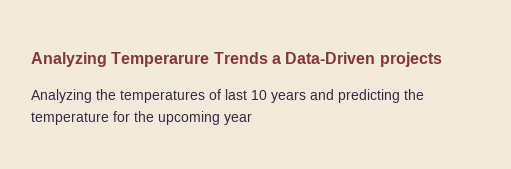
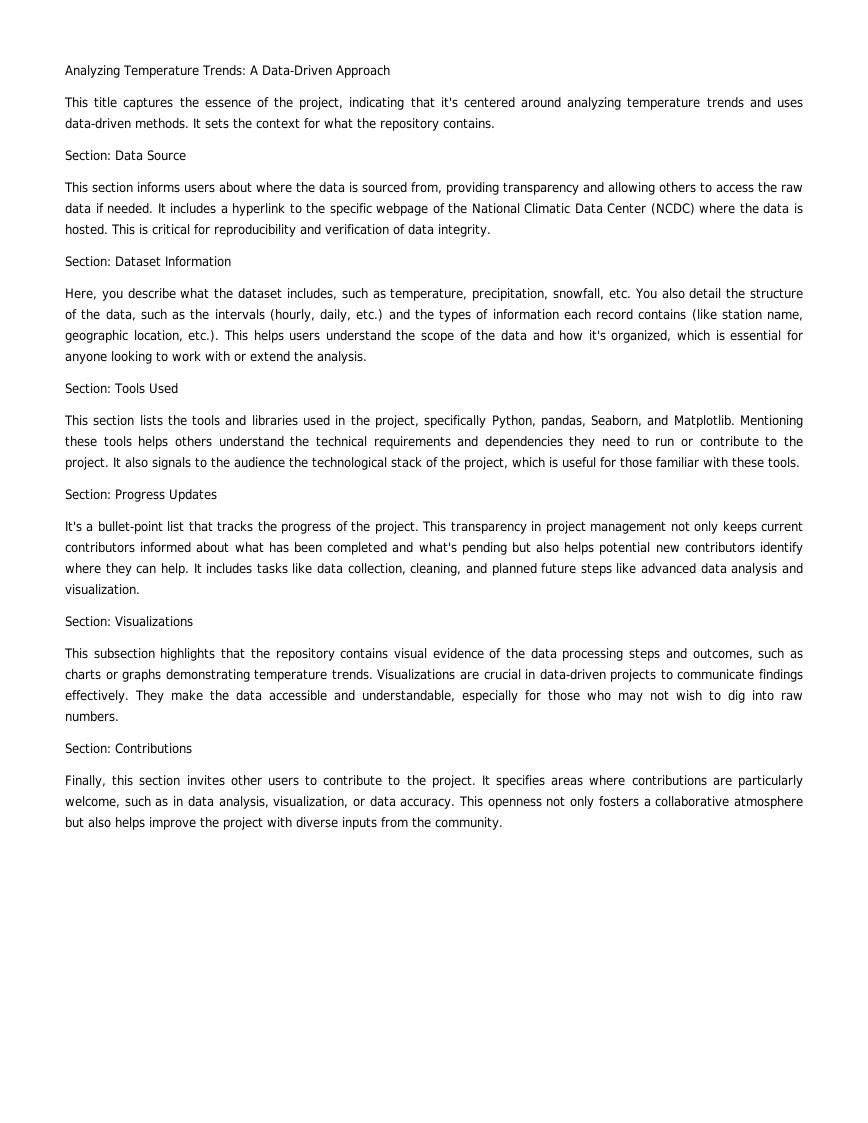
- Analyzing Temperarure Trends a Data-Driven projects
- Analyzing the temperatures of last 10 years and predicting the temperature for the upcoming year
+ Analyzing Temperature Trends: A Data-Driven Approach
+ This title captures the essence of the project, indicating that it's centered around analyzing temperature trends and uses data-driven methods. It sets the context for what the repository contains.
+ Section: Data Source
+ This section informs users about where the data is sourced from, providing transparency and allowing others to access the raw data if needed. It includes a hyperlink to the specific webpage of the National Climatic Data Center (NCDC) where the data is hosted. This is critical for reproducibility and verification of data integrity.
+ Section: Dataset Information
+ Here, you describe what the dataset includes, such as temperature, precipitation, snowfall, etc. You also detail the structure of the data, such as the intervals (hourly, daily, etc.) and the types of information each record contains (like station name, geographic location, etc.). This helps users understand the scope of the data and how it's organized, which is essential for anyone looking to work with or extend the analysis.
+ Section: Tools Used
+ This section lists the tools and libraries used in the project, specifically Python, pandas, Seaborn, and Matplotlib. Mentioning these tools helps others understand the technical requirements and dependencies they need to run or contribute to the project. It also signals to the audience the technological stack of the project, which is useful for those familiar with these tools.
+ Section: Progress Updates
+ It's a bullet-point list that tracks the progress of the project. This transparency in project management not only keeps current contributors informed about what has been completed and what's pending but also helps potential new contributors identify where they can help. It includes tasks like data collection, cleaning, and planned future steps like advanced data analysis and visualization.
+ Section: Visualizations
+ This subsection highlights that the repository contains visual evidence of the data processing steps and outcomes, such as charts or graphs demonstrating temperature trends. Visualizations are crucial in data-driven projects to communicate findings effectively. They make the data accessible and understandable, especially for those who may not wish to dig into raw numbers.
+ Section: Contributions
+ Finally, this section invites other users to contribute to the project. It specifies areas where contributions are particularly welcome, such as in data analysis, visualization, or data accuracy. This openness not only fosters a collaborative atmosphere but also helps improve the project with diverse inputs from the community.

